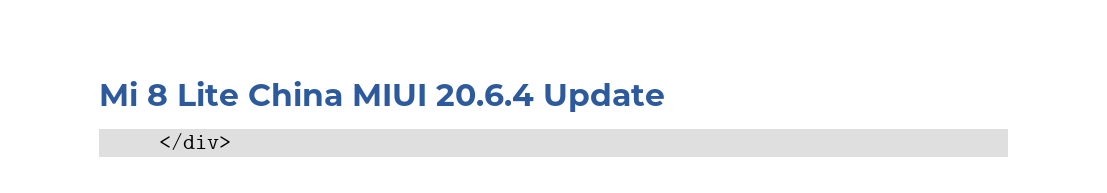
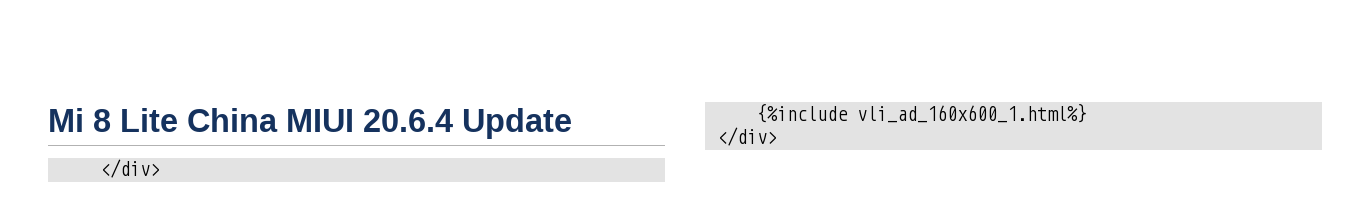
+ {%include vli_ad_160x600_1.html%}
+ </div>

